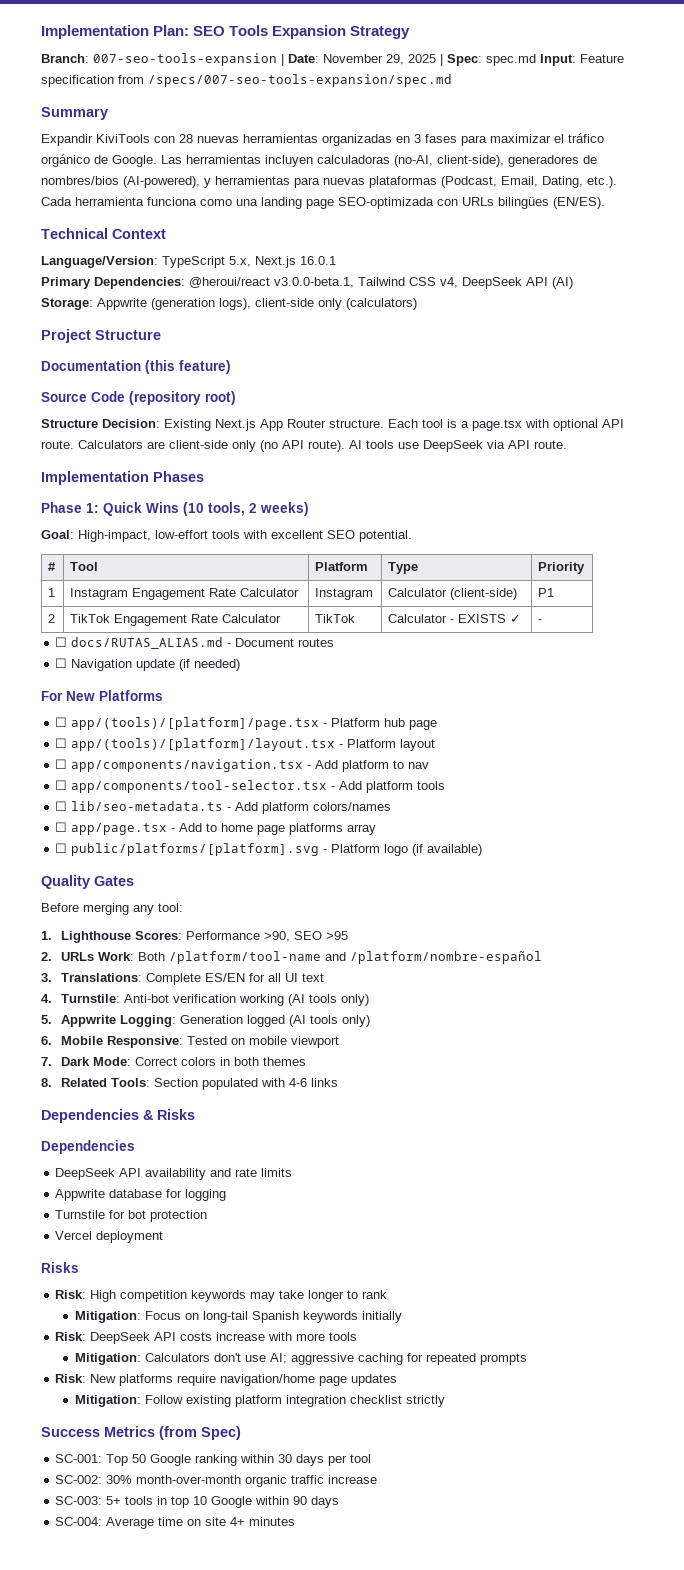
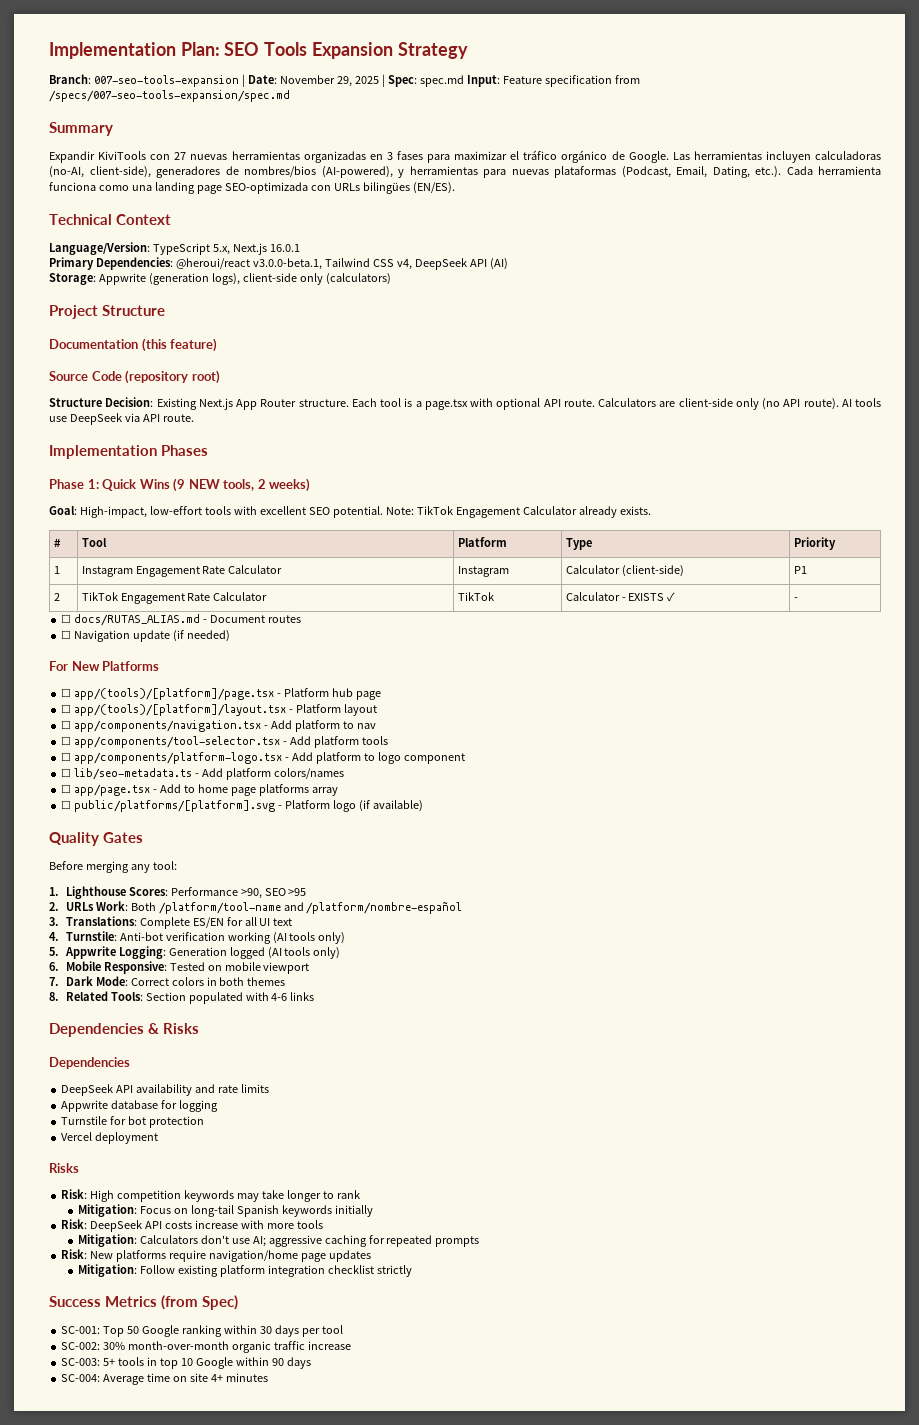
- Expandir KiviTools con 28 nuevas herramientas organizadas en 3 fases para maximizar el tráfico orgánico de Google.
+ Expandir KiviTools con 27 nuevas herramientas organizadas en 3 fases para maximizar el tráfico orgánico de Google.
- Phase 1: Quick Wins (10 tools, 2 weeks)
+ Phase 1: Quick Wins (9 NEW tools, 2 weeks)
+ Note: TikTok Engagement Calculator already exists.
+ ☐ app/components/platform-logo.tsx - Add platform to logo component

